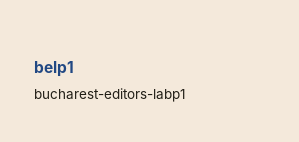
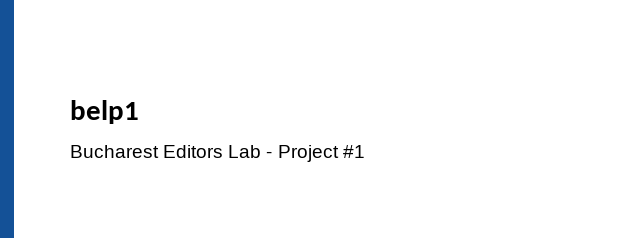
- bucharest-editors-labp1
+ Bucharest Editors Lab - Project #1

